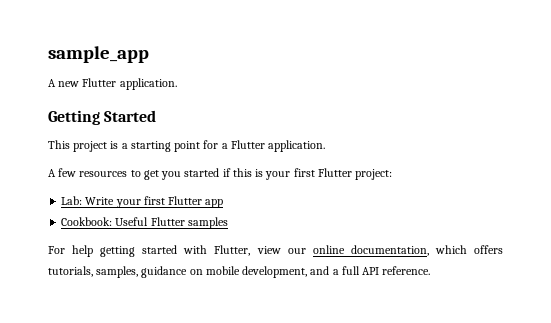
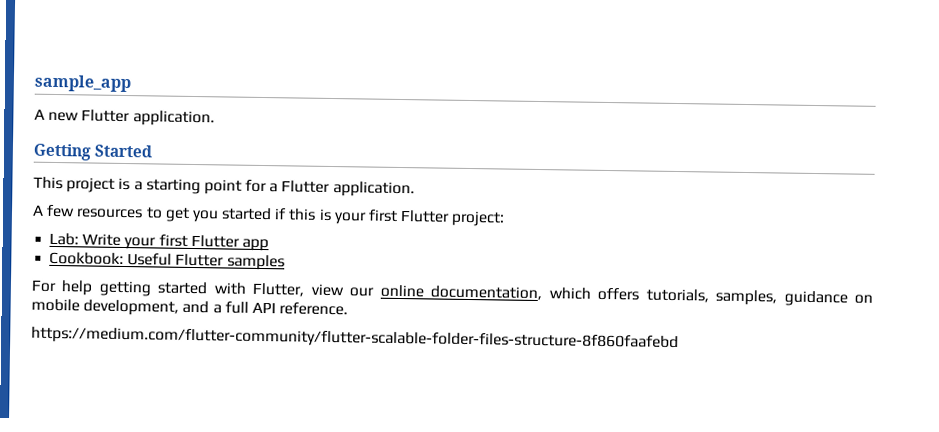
+ https://medium.com/flutter-community/flutter-scalable-folder-files-structure-8f860faafebd

